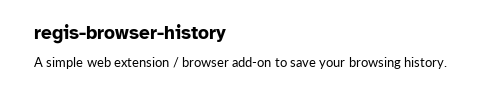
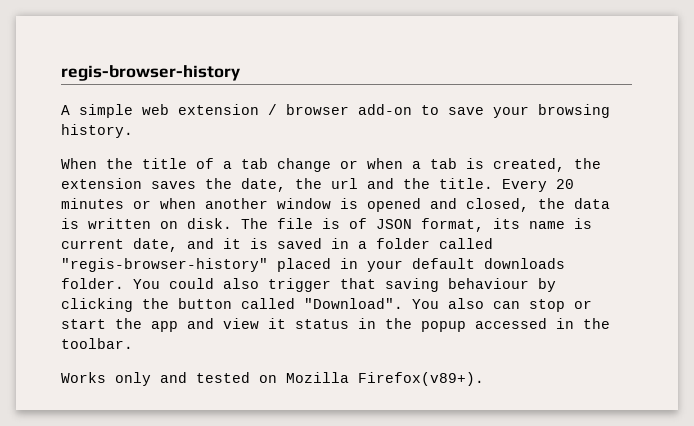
+ When the title of a tab change or when a tab is created, the extension saves the date, the url and the title. Every 20 minutes or when another window is opened and closed, the data is written on disk. The file is of JSON format, its name is current date, and it is saved in a folder called "regis-browser-history" placed in your default downloads folder. You could also trigger that saving behaviour by clicking the button called "Download". You also can stop or start the app and view it status in the popup accessed in the toolbar.
+ Works only and tested on Mozilla Firefox(v89+).

